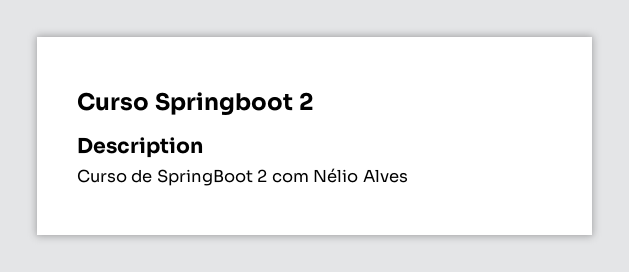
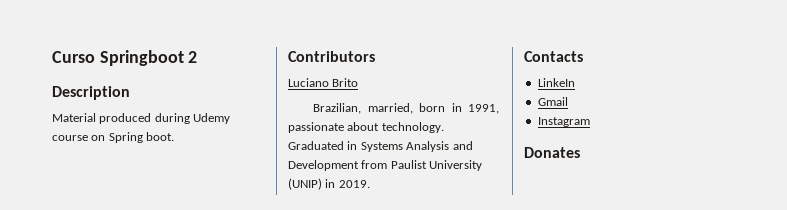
- Curso de SpringBoot 2 com Nélio Alves
+ Material produced during Udemy course on Spring boot.
+ Contributors
+ Luciano Brito
+ Brazilian, married, born in 1991, passionate about technology. Graduated in Systems Analysis and Development from Paulist University (UNIP) in 2019.
+ Contacts
+ LinkeIn
+ Gmail
+ Instagram
+ Donates

